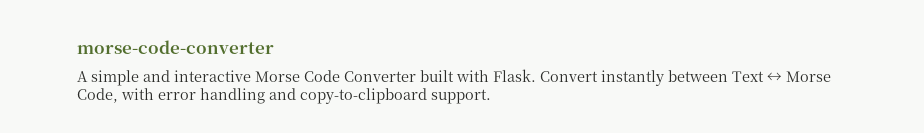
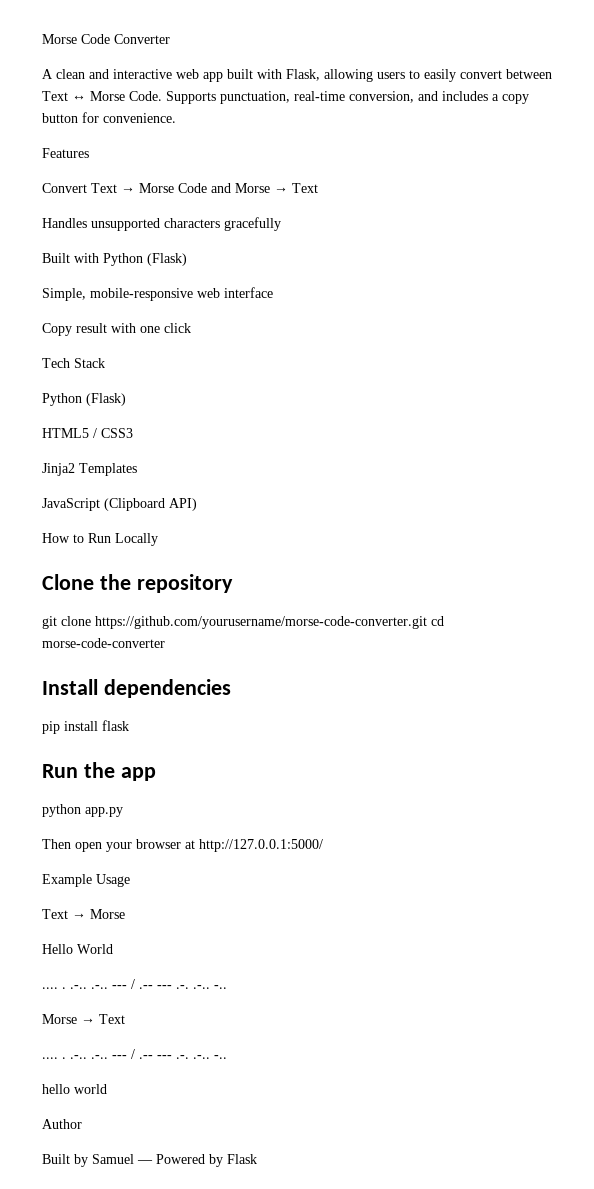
- morse-code-converter
- A simple and interactive Morse Code Converter built with Flask. Convert instantly between Text ↔ Morse Code, with error handling and copy-to-clipboard support.
+ Morse Code Converter
+ A clean and interactive web app built with Flask, allowing users to easily convert between Text ↔ Morse Code. Supports punctuation, real-time conversion, and includes a copy button for convenience.
+ Features
+ Convert Text → Morse Code and Morse → Text
+ Handles unsupported characters gracefully
+ Built with Python (Flask)
+ Simple, mobile-responsive web interface
+ Copy result with one click
+ Tech Stack
+ Python (Flask)
+ HTML5 / CSS3
+ Jinja2 Templates
+ JavaScript (Clipboard API)
+ How to Run Locally
+ Clone the repository
+ git clone https://github.com/yourusername/morse-code-converter.git cd morse-code-converter
+ Install dependencies
+ pip install flask
+ Run the app
+ python app.py
+ Then open your browser at http://127.0.0.1:5000/
+ Example Usage
+ Text → Morse
+ Hello World
+ .... . .-.. .-.. --- / .-- --- .-. .-.. -..
+ Morse → Text
+ .... . .-.. .-.. --- / .-- --- .-. .-.. -..
+ hello world
+ Author
+ Built by Samuel — Powered by Flask

